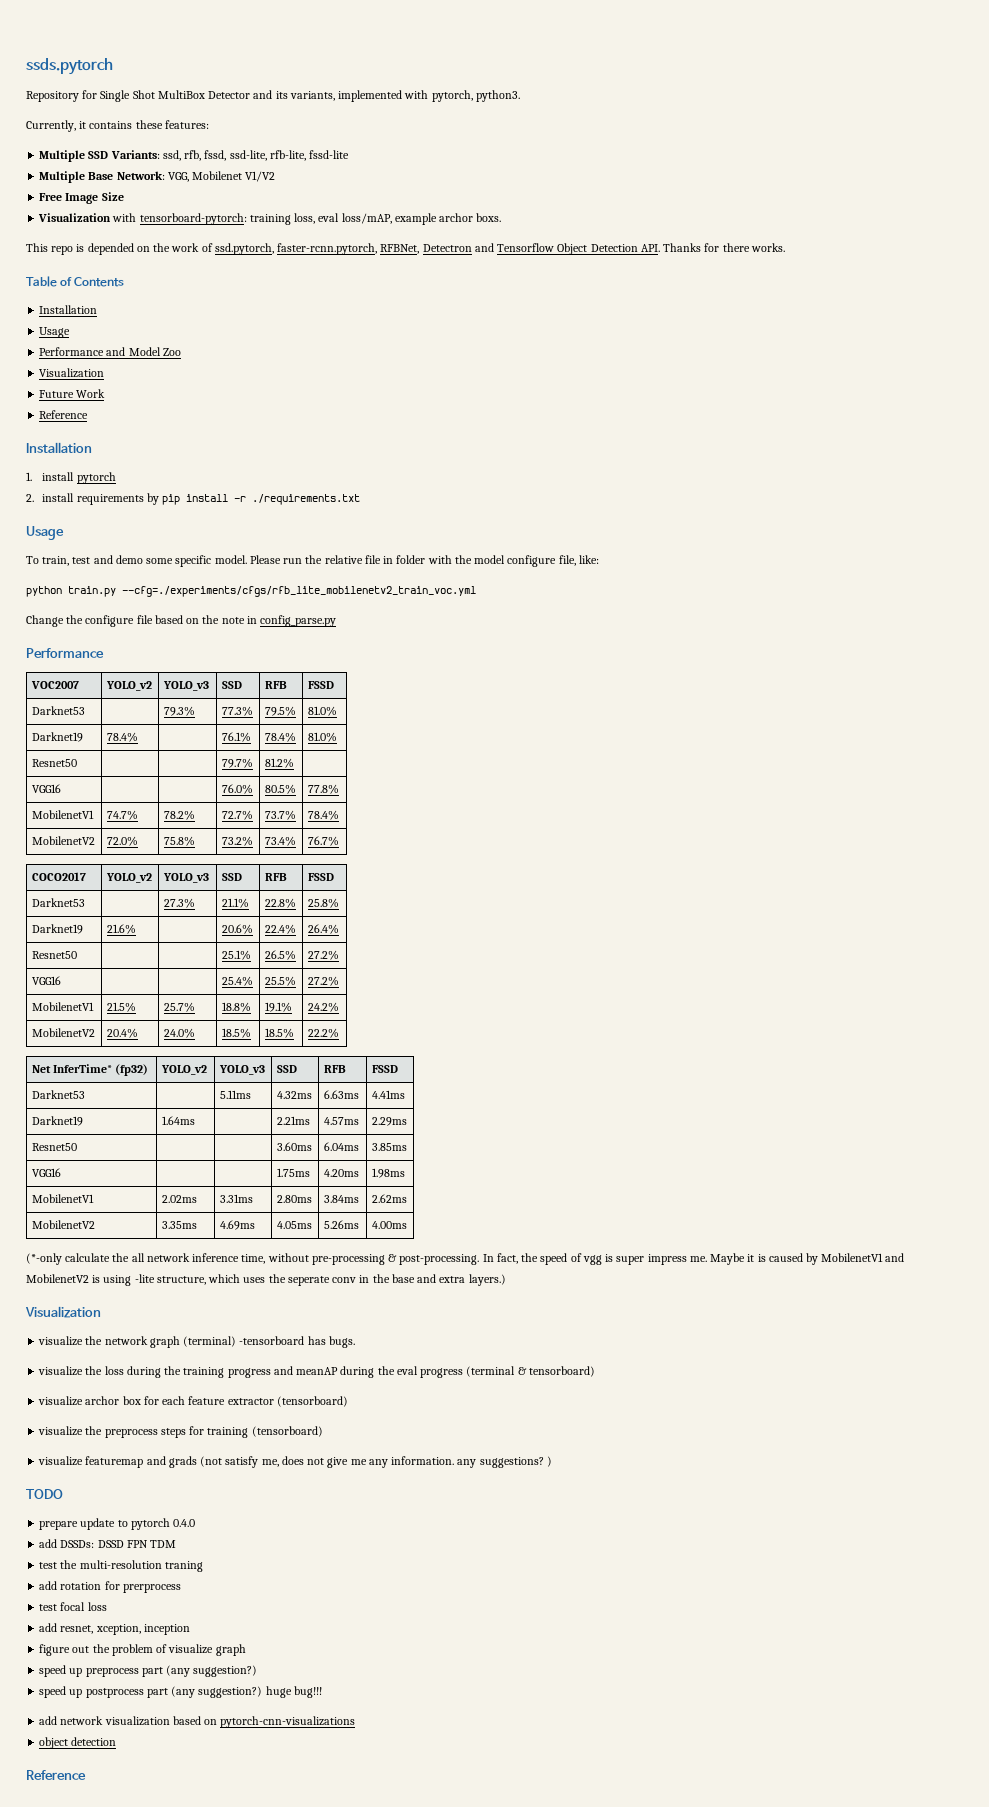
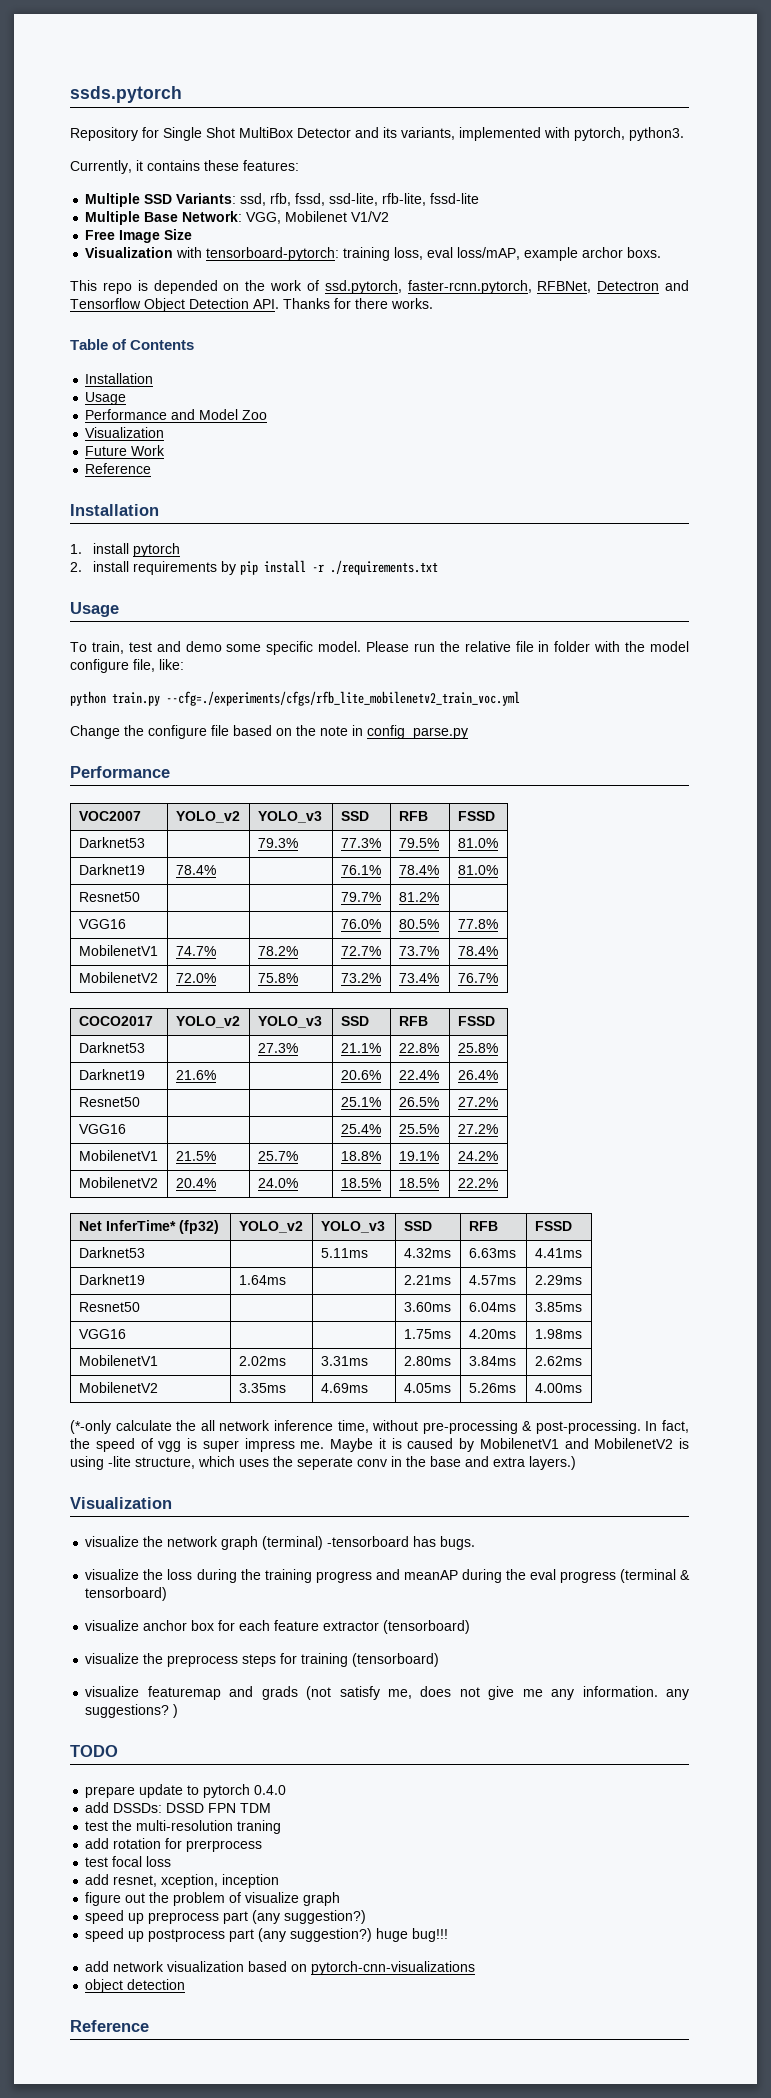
- visualize archor box for each feature extractor (tensorboard)
+ visualize anchor box for each feature extractor (tensorboard)

